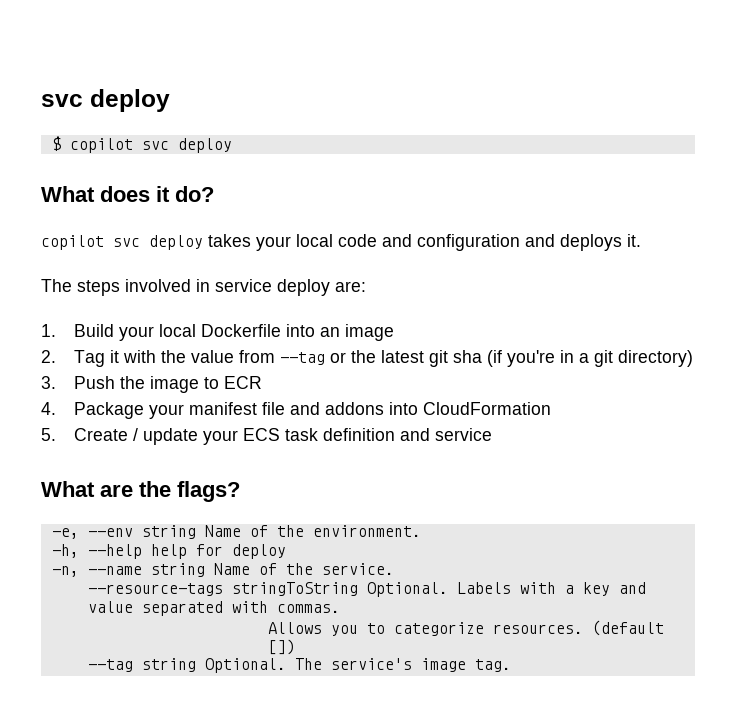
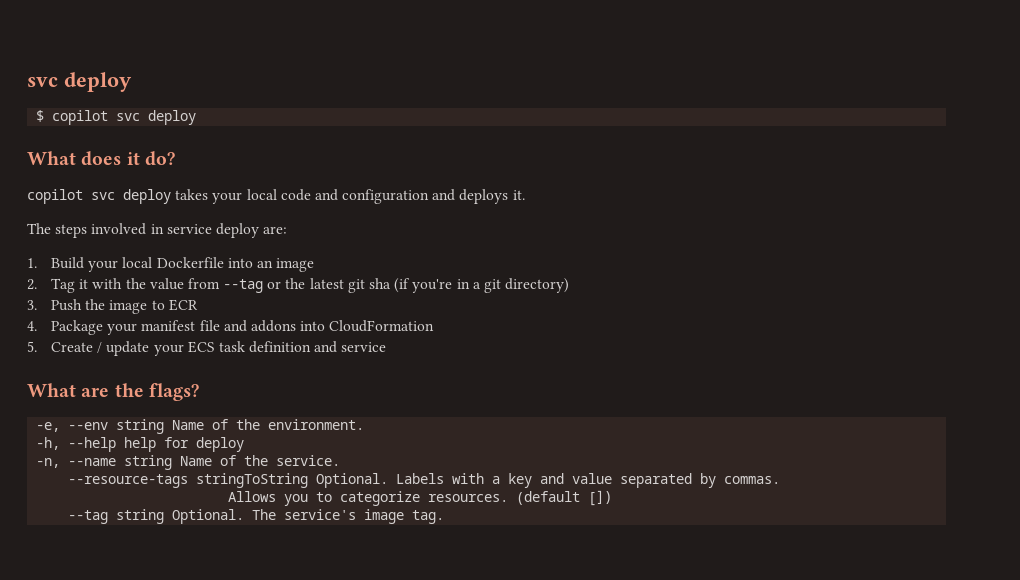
- Labels with a key and value separated with commas.
+ Labels with a key and value separated by commas.

